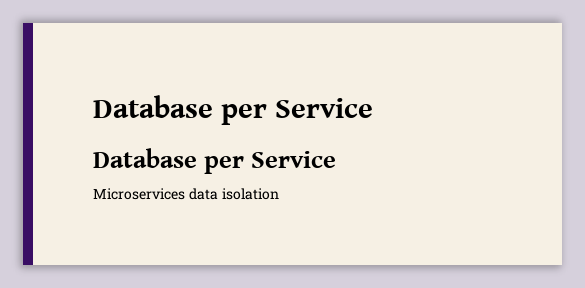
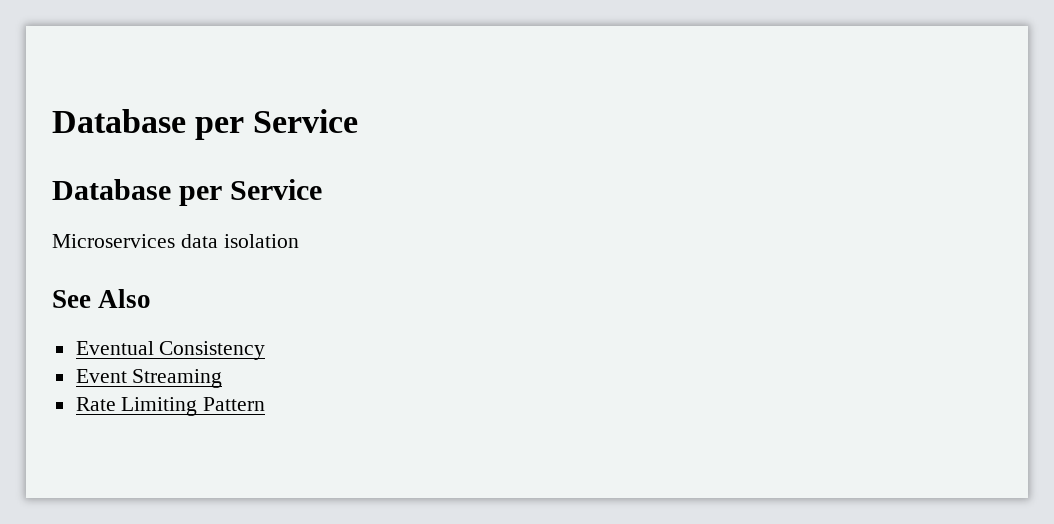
+ See Also
+ Eventual Consistency
+ Event Streaming
+ Rate Limiting Pattern

